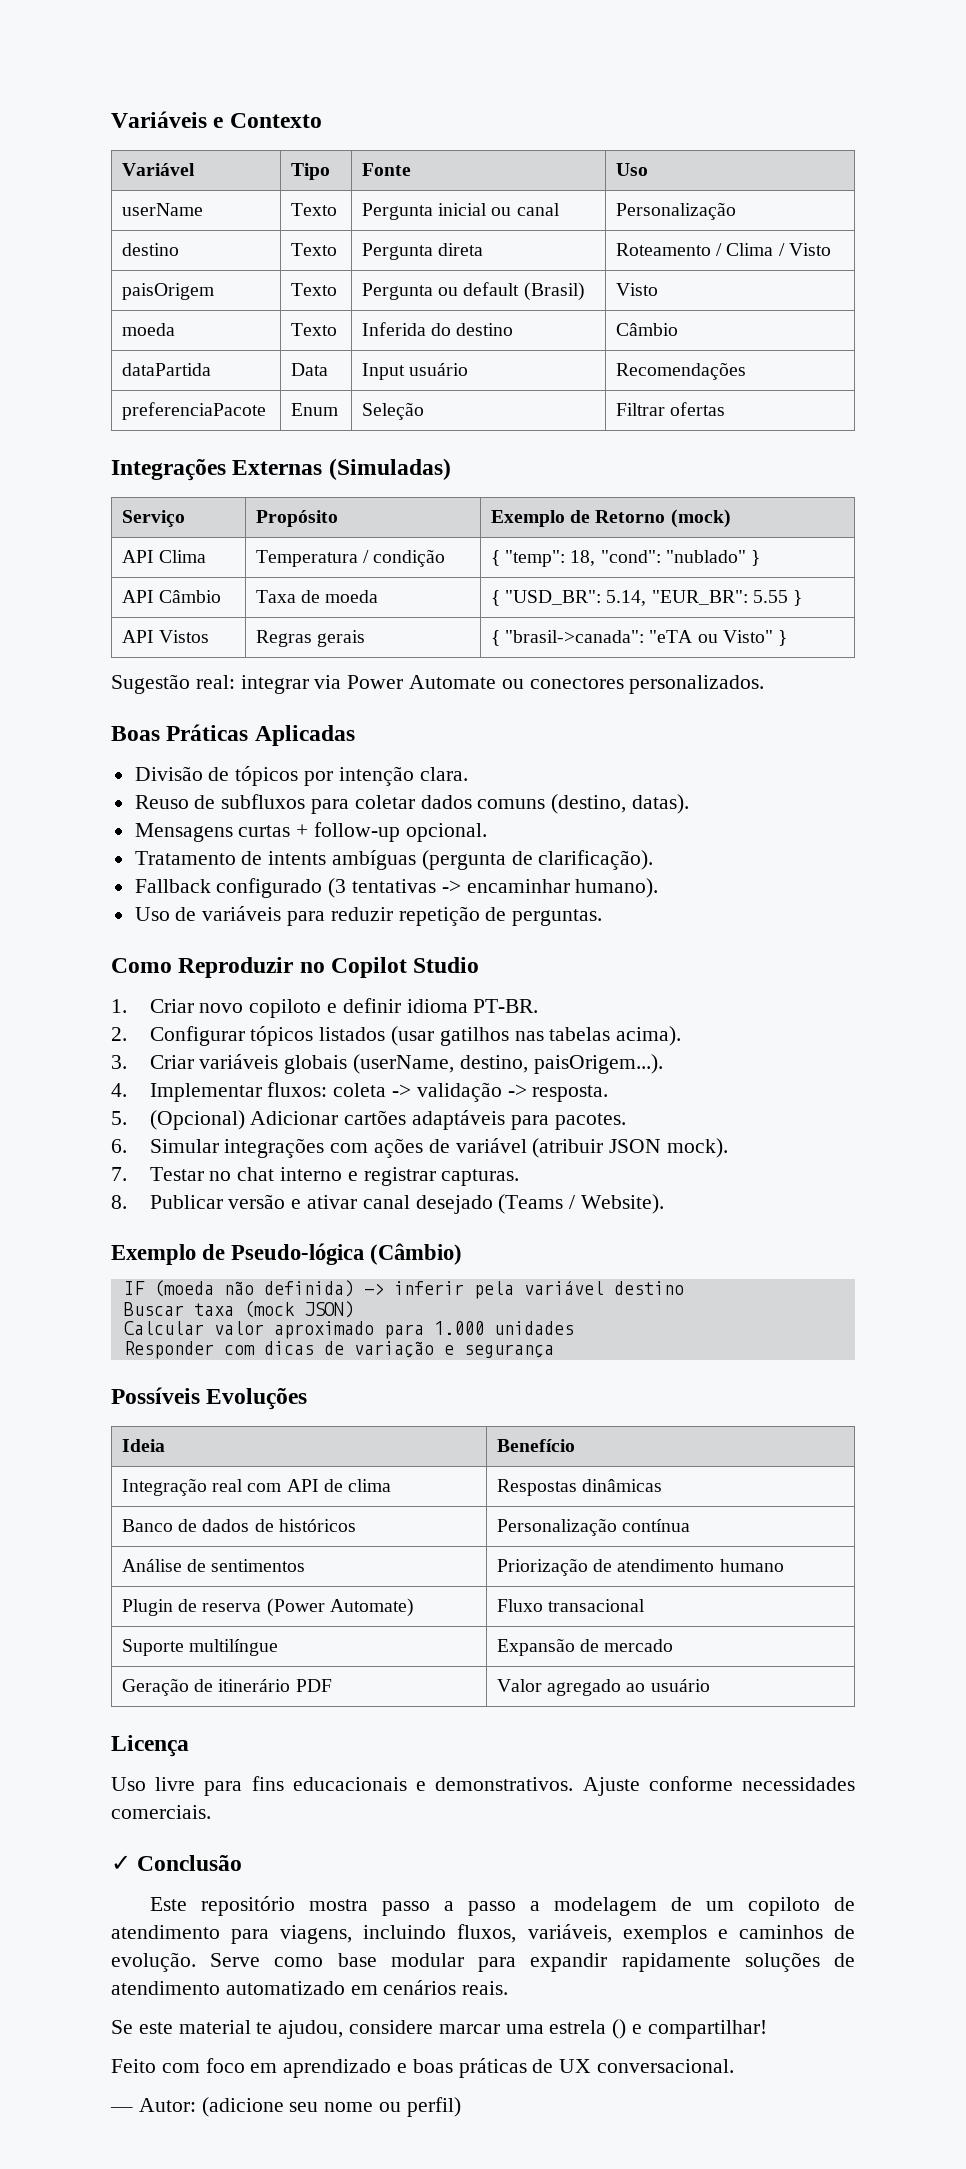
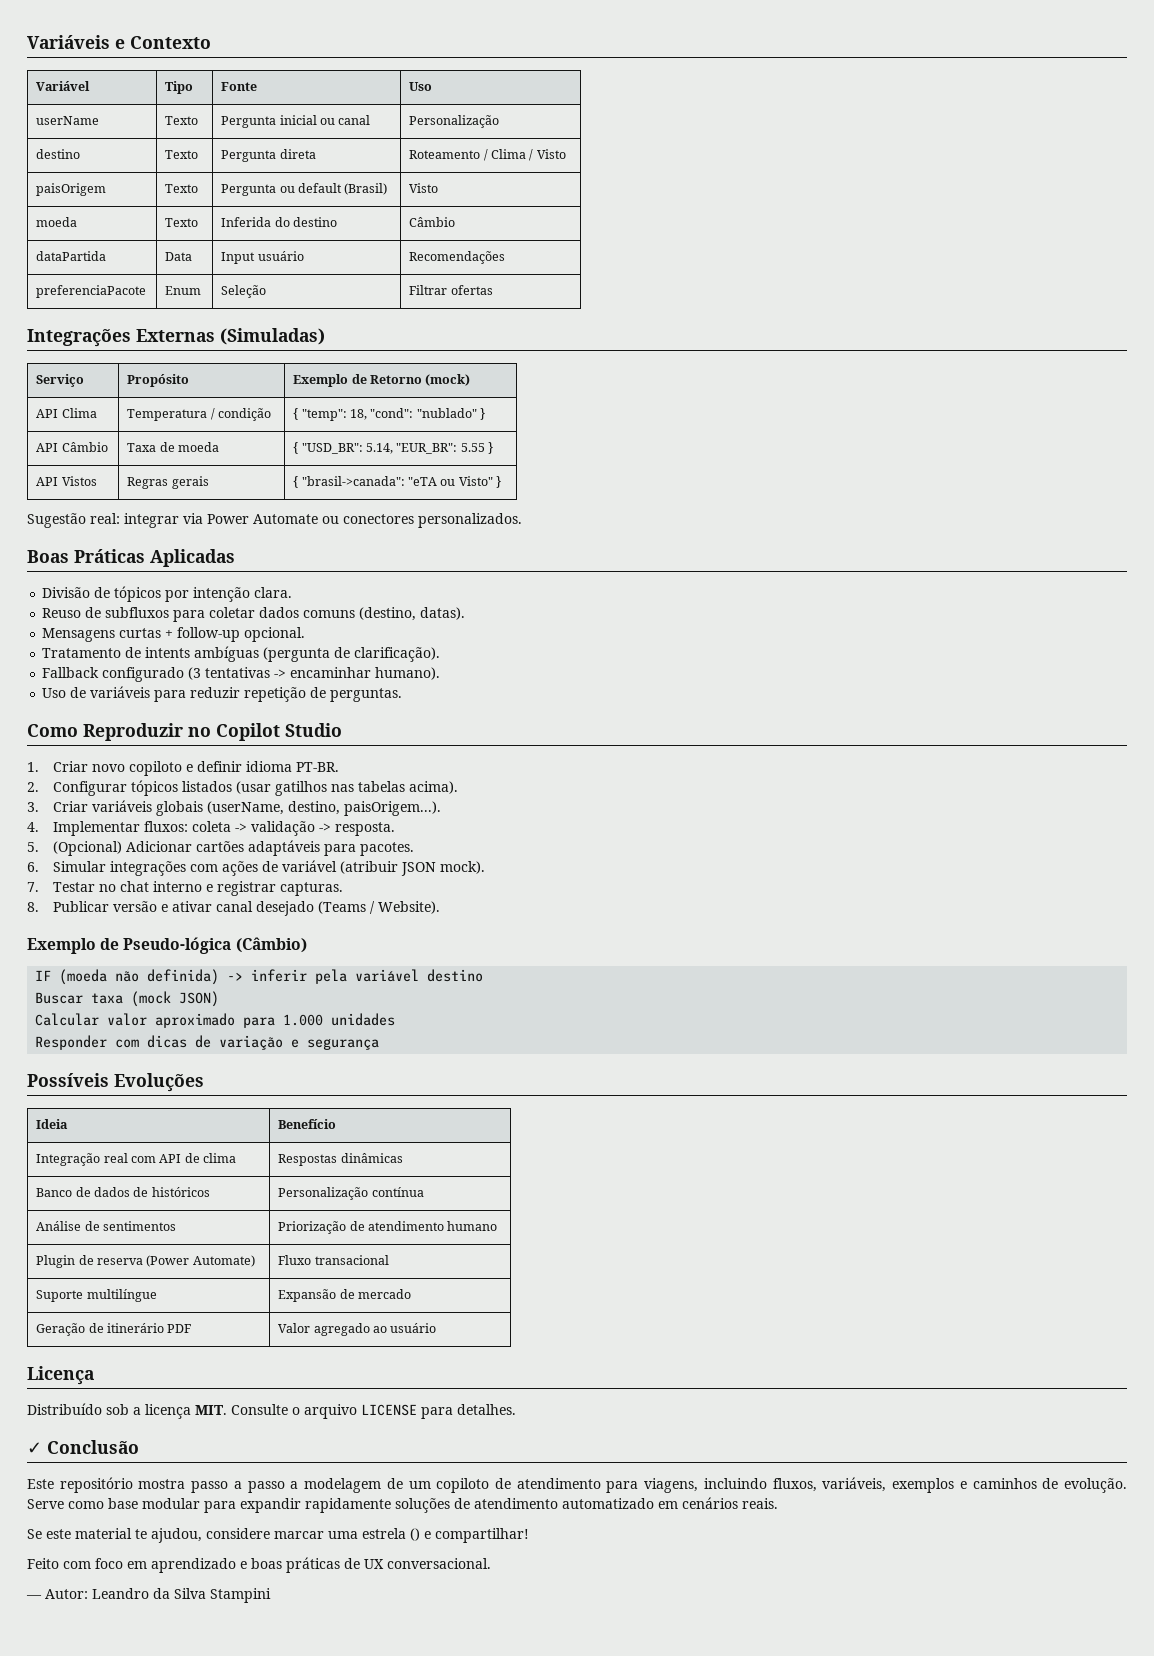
- Uso livre para fins educacionais e demonstrativos. Ajuste conforme necessidades comerciais.
+ Distribuído sob a licença MIT. Consulte o arquivo LICENSE para detalhes.
- ― Autor: (adicione seu nome ou perfil)
+ ― Autor: Leandro da Silva Stampini

